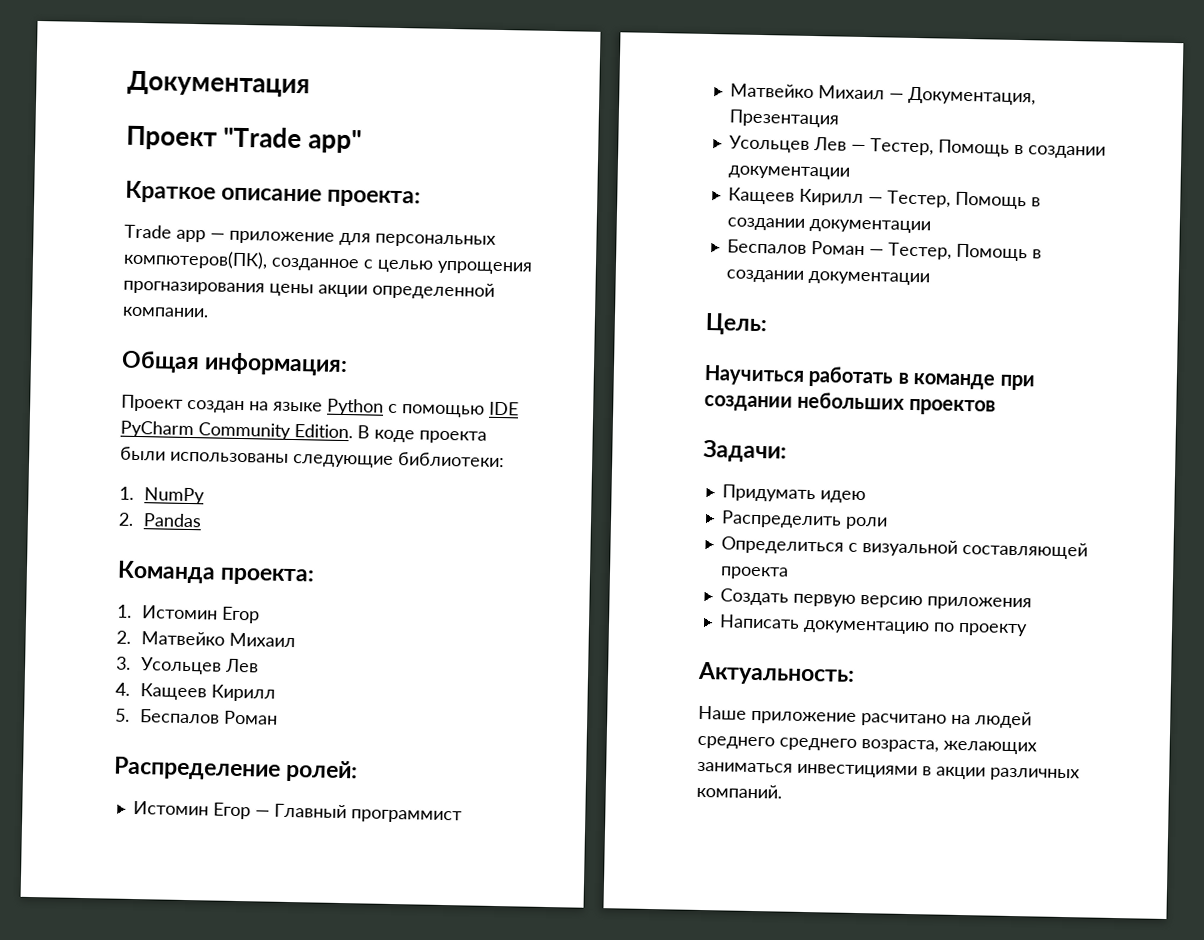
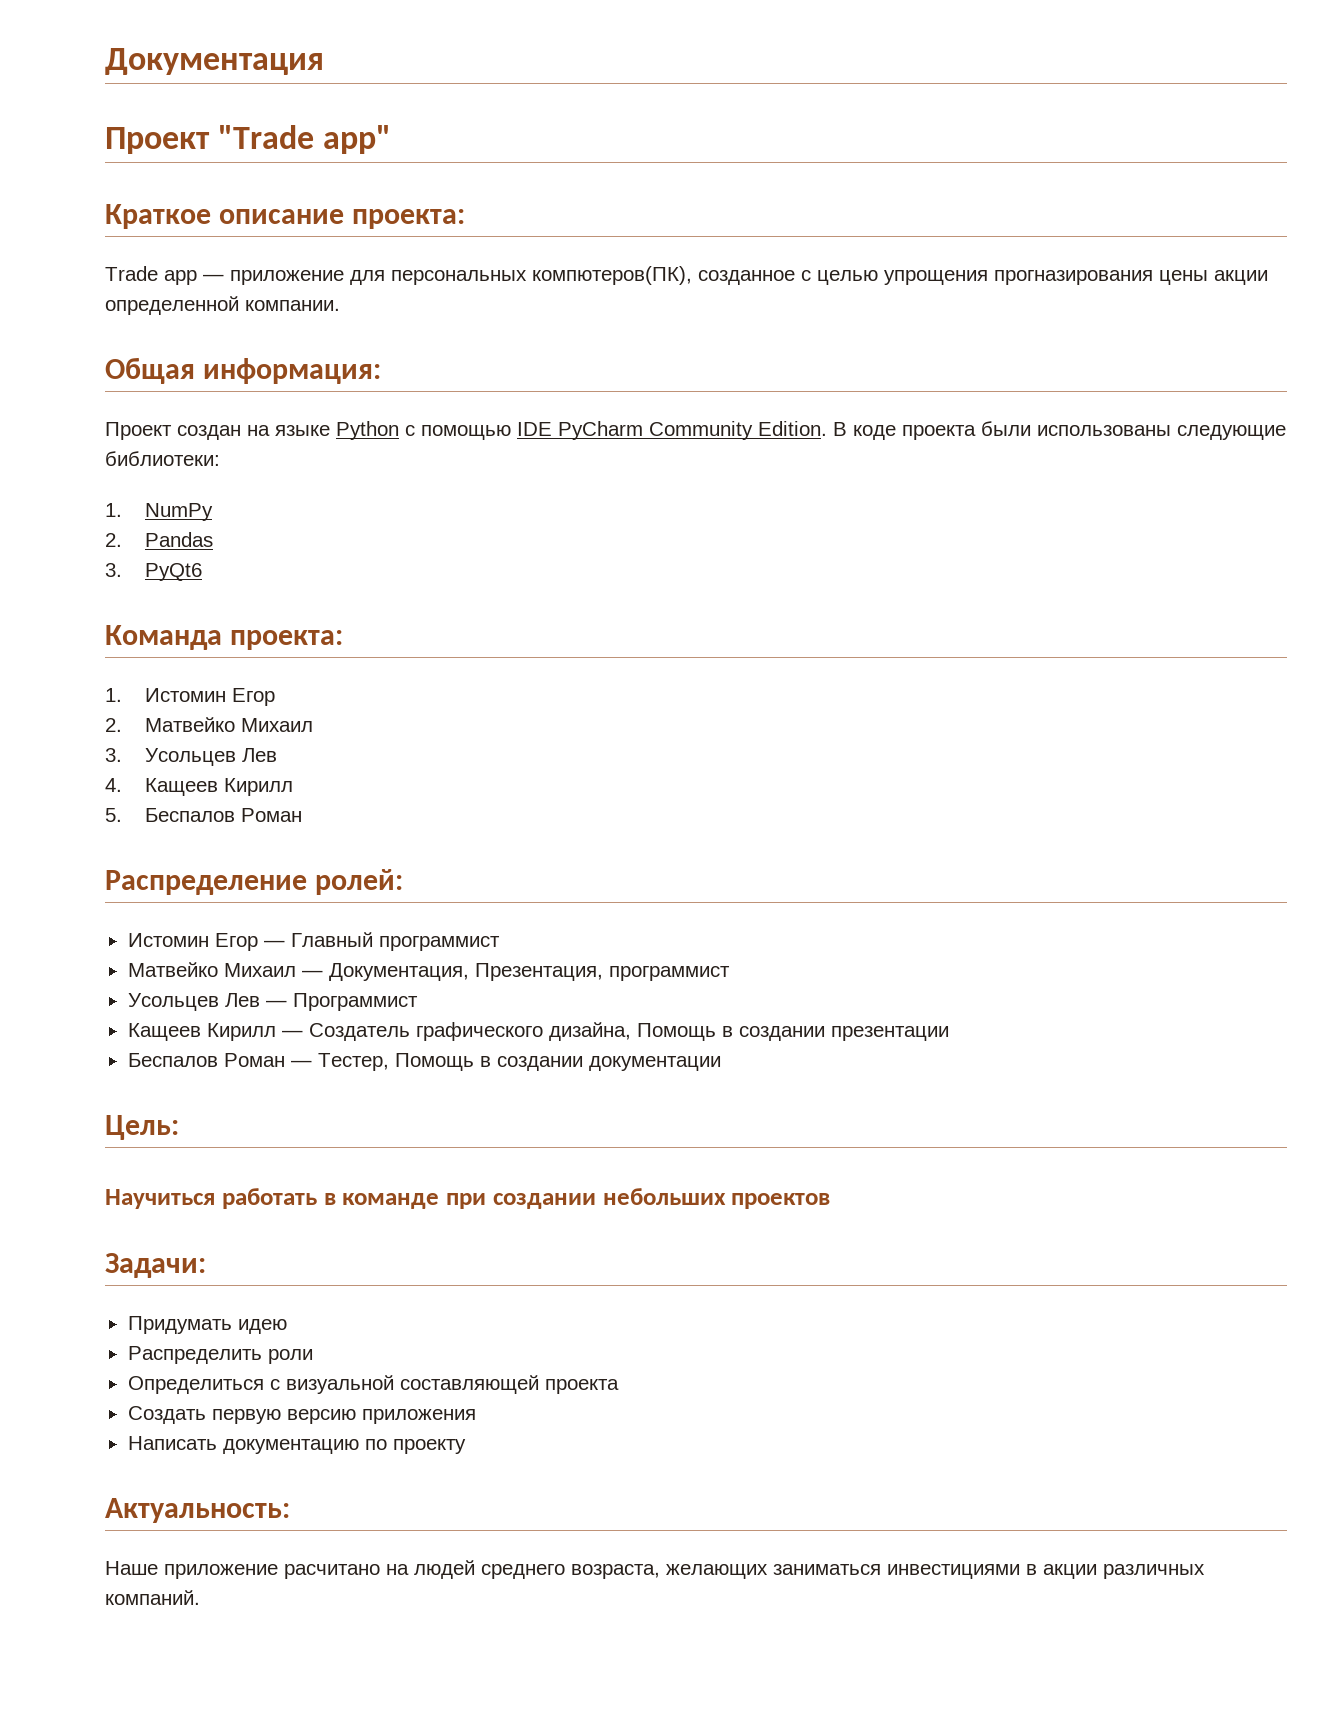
+ 3. PyQt6
- Матвейко Михаил — Документация, Презентация
+ Матвейко Михаил — Документация, Презентация, программист
- Усольцев Лев — Тестер, Помощь в создании документации
+ Усольцев Лев — Программист
- Кащеев Кирилл — Тестер, Помощь в создании документации
+ Кащеев Кирилл — Создатель графического дизайна, Помощь в создании презентации
- Наше приложение расчитано на людей среднего среднего возраста, желающих заниматься инвестициями в акции различных компаний.
+ Наше приложение расчитано на людей среднего возраста, желающих заниматься инвестициями в акции различных компаний.

